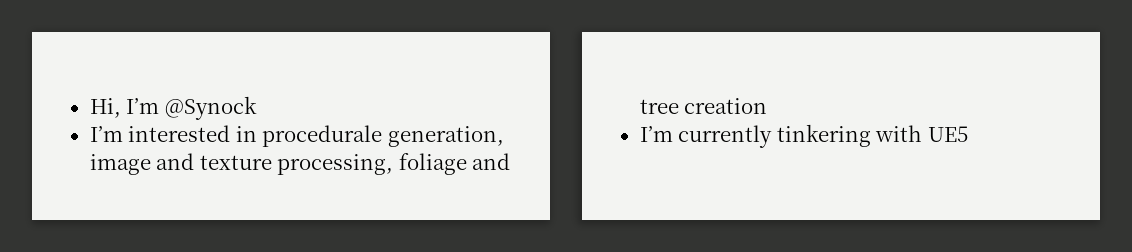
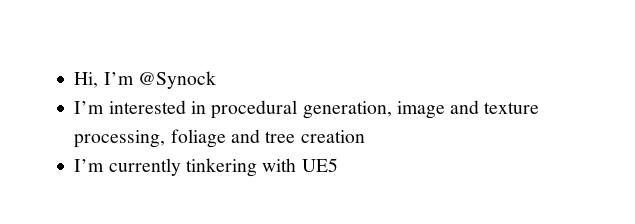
- I’m interested in procedurale generation, image and texture processing, foliage and tree creation
+ I’m interested in procedural generation, image and texture processing, foliage and tree creation

